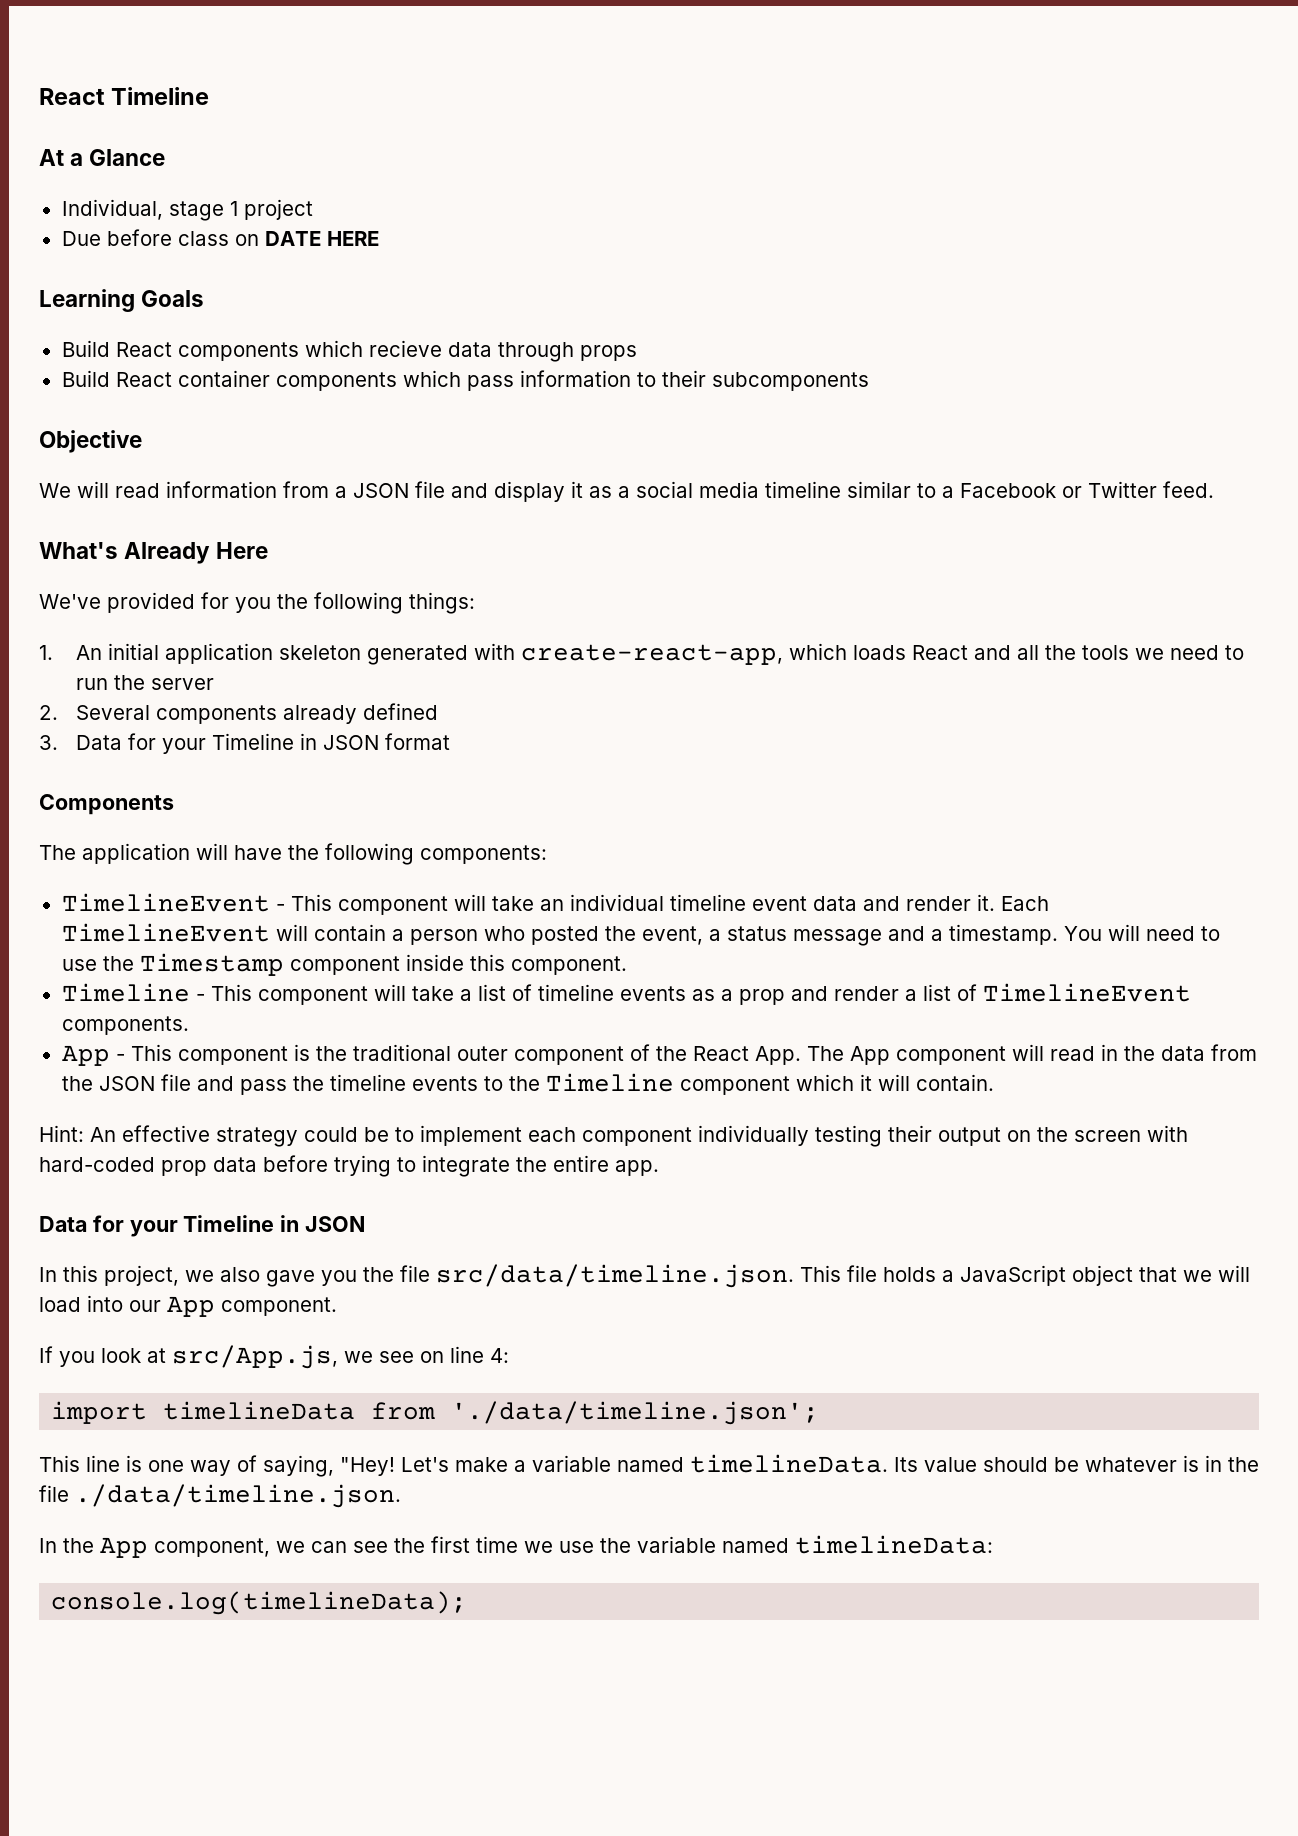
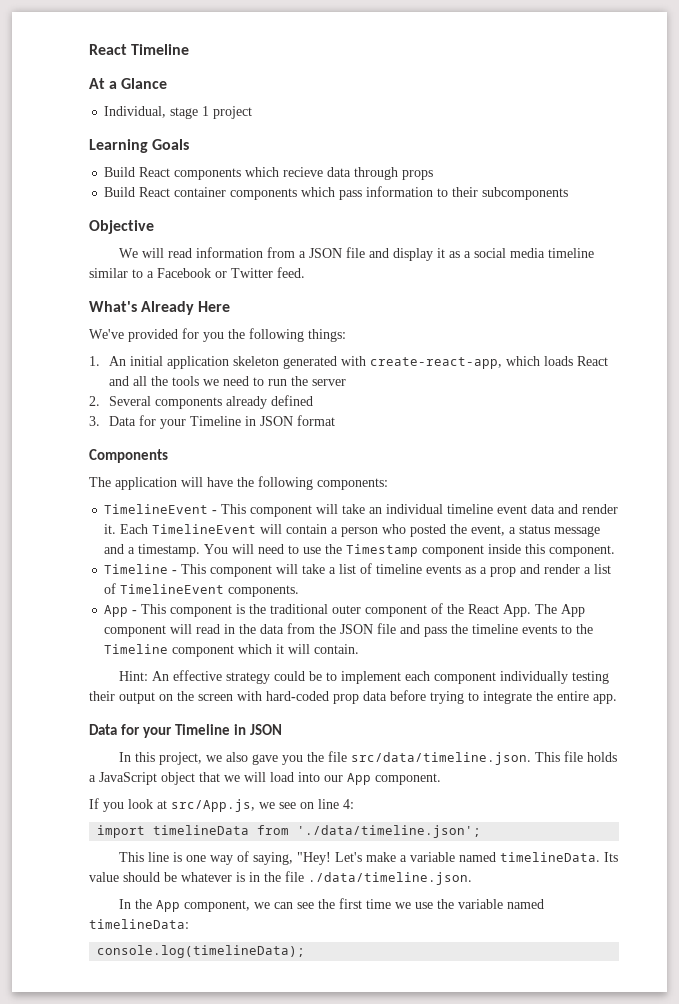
- Due before class on DATE HERE

